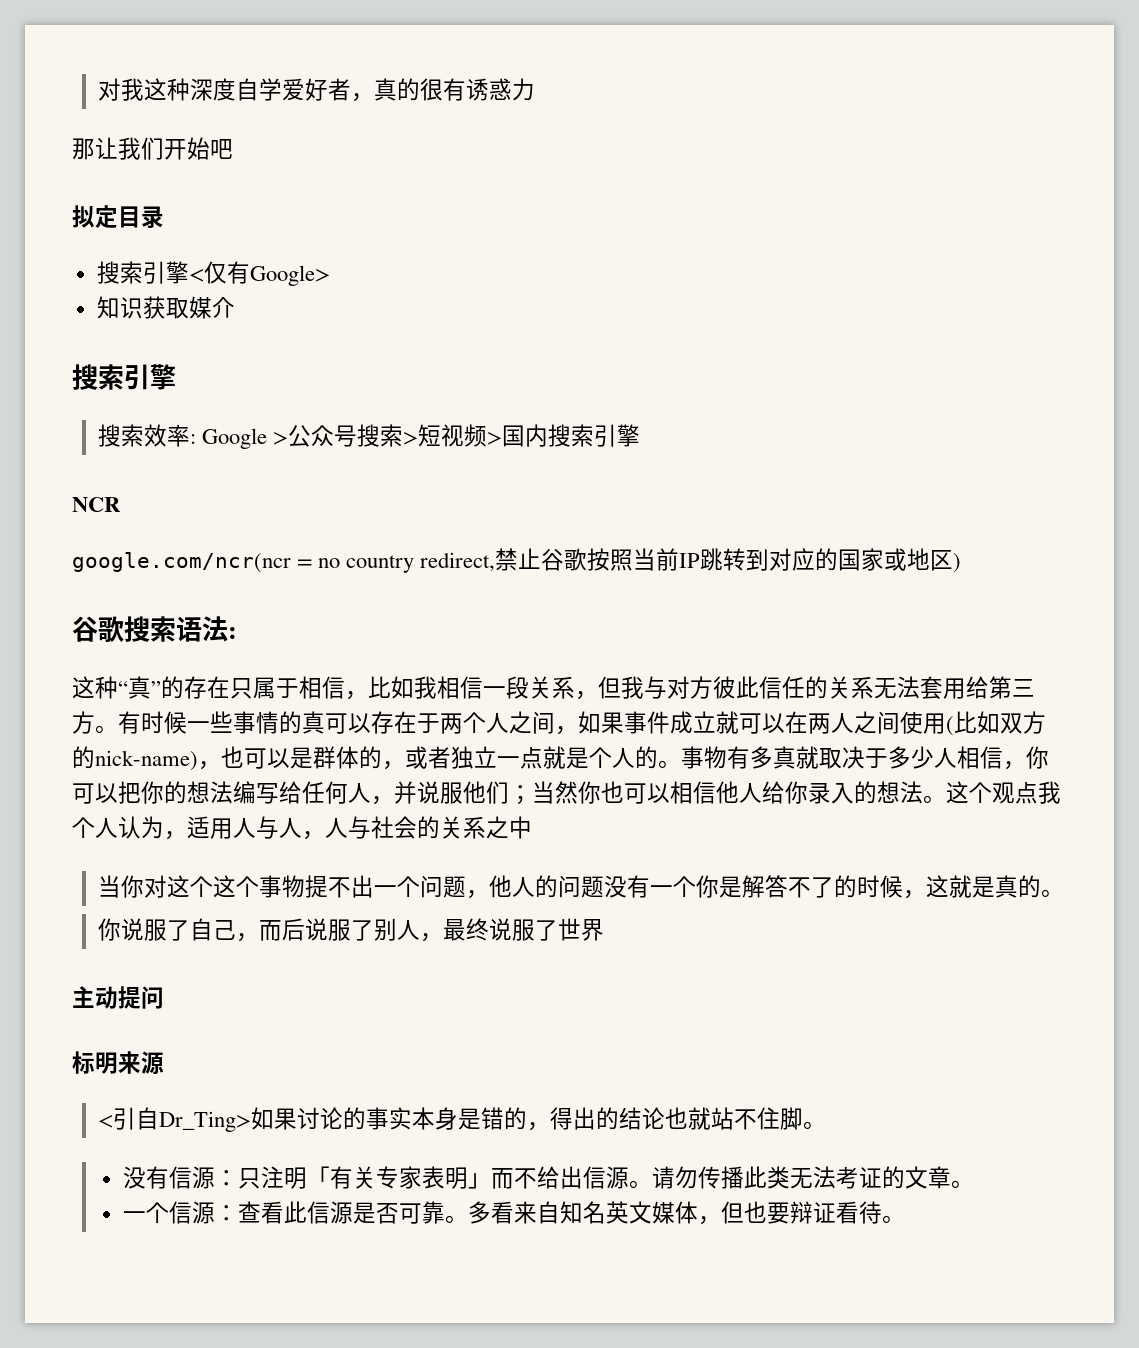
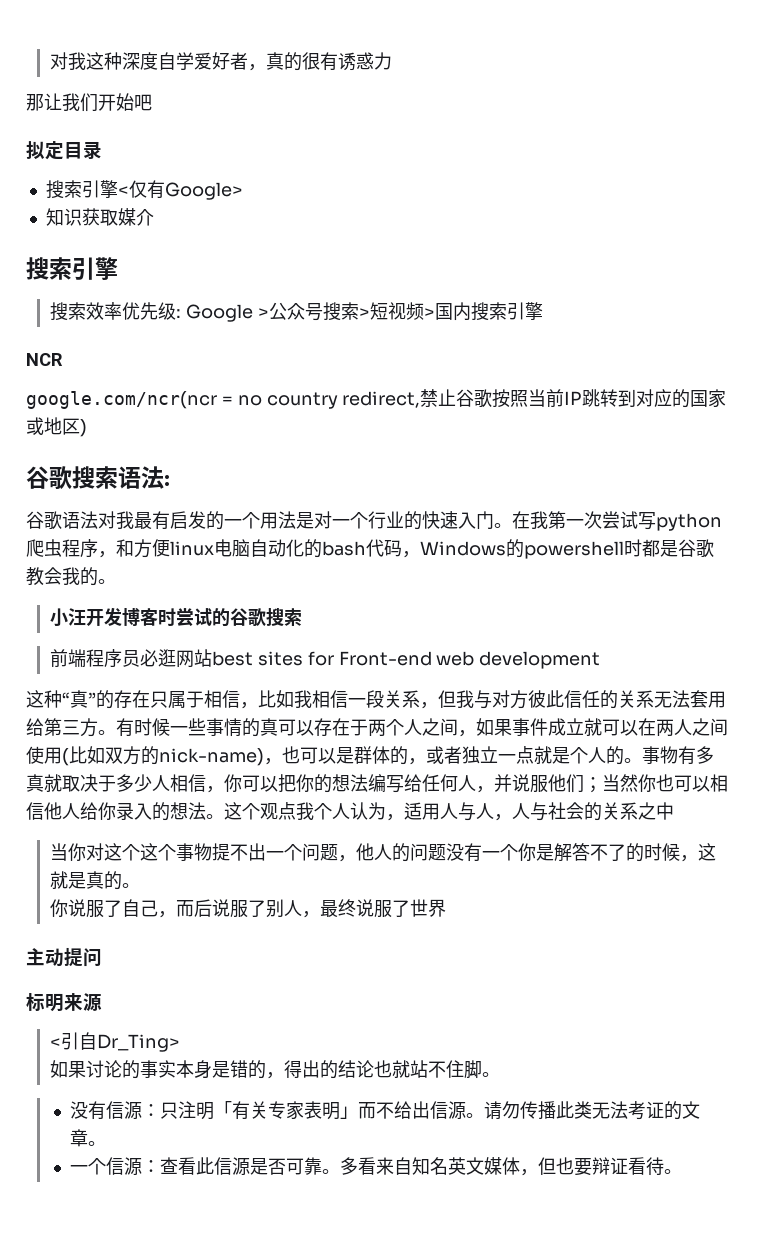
- 搜索效率: Google >公众号搜索>短视频>国内搜索引擎
+ 搜索效率优先级: Google >公众号搜索>短视频>国内搜索引擎
+ 谷歌语法对我最有启发的一个用法是对一个行业的快速入门。在我第一次尝试写python爬虫程序，和方便linux电脑自动化的bash代码，Windows的powershell时都是谷歌教会我的。
+ 小汪开发博客时尝试的谷歌搜索
+ 前端程序员必逛网站best sites for Front-end web development
- <引自Dr_Ting>如果讨论的事实本身是错的，得出的结论也就站不住脚。
+ <引自Dr_Ting>
+ 如果讨论的事实本身是错的，得出的结论也就站不住脚。

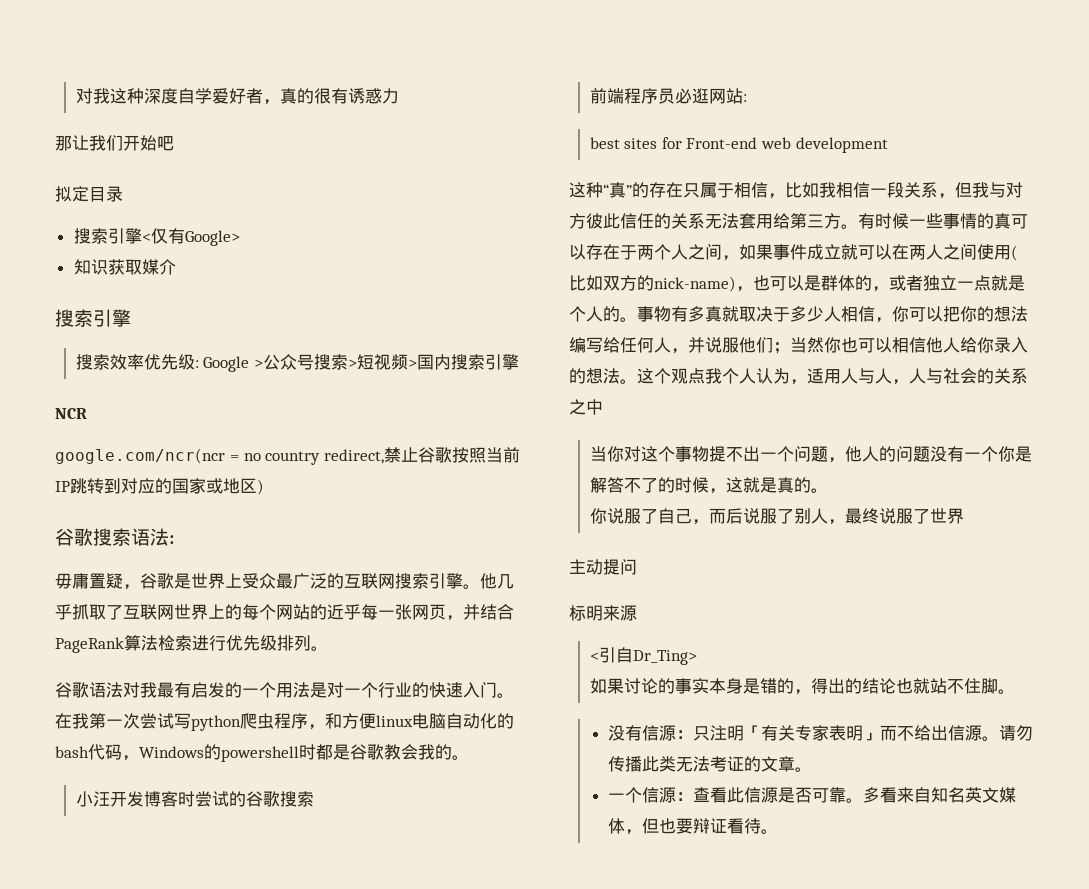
+ 毋庸置疑，谷歌是世界上受众最广泛的互联网搜索引擎。他几乎抓取了互联网世界上的每个网站的近乎每一张网页，并结合PageRank算法检索进行优先级排列。
- 前端程序员必逛网站best sites for Front-end web development
+ 前端程序员必逛网站:
+ best sites for Front-end web development
- 当你对这个这个事物提不出一个问题，他人的问题没有一个你是解答不了的时候，这就是真的。
+ 当你对这个事物提不出一个问题，他人的问题没有一个你是解答不了的时候，这就是真的。

